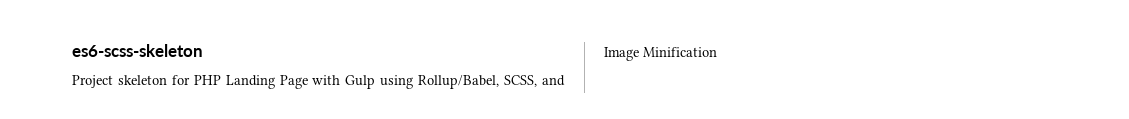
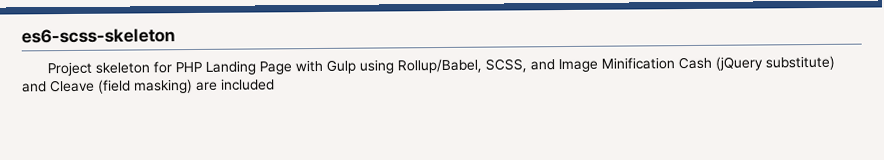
- Project skeleton for PHP Landing Page with Gulp using Rollup/Babel, SCSS, and Image Minification
+ Project skeleton for PHP Landing Page with Gulp using Rollup/Babel, SCSS, and Image Minification Cash (jQuery substitute) and Cleave (field masking) are included

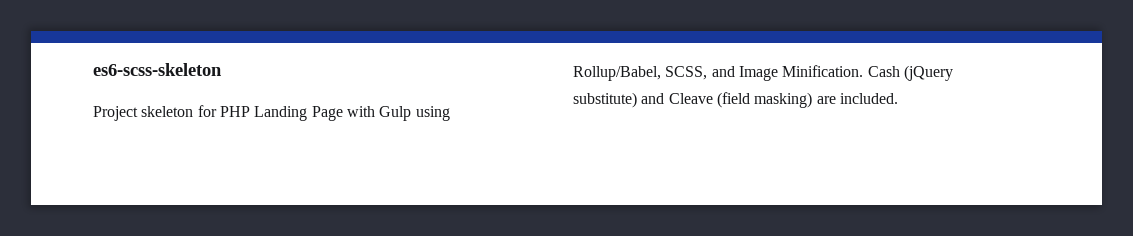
- Project skeleton for PHP Landing Page with Gulp using Rollup/Babel, SCSS, and Image Minification Cash (jQuery substitute) and Cleave (field masking) are included
+ Project skeleton for PHP Landing Page with Gulp using Rollup/Babel, SCSS, and Image Minification. Cash (jQuery substitute) and Cleave (field masking) are included.

